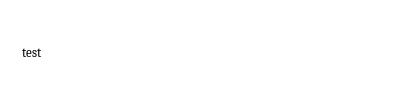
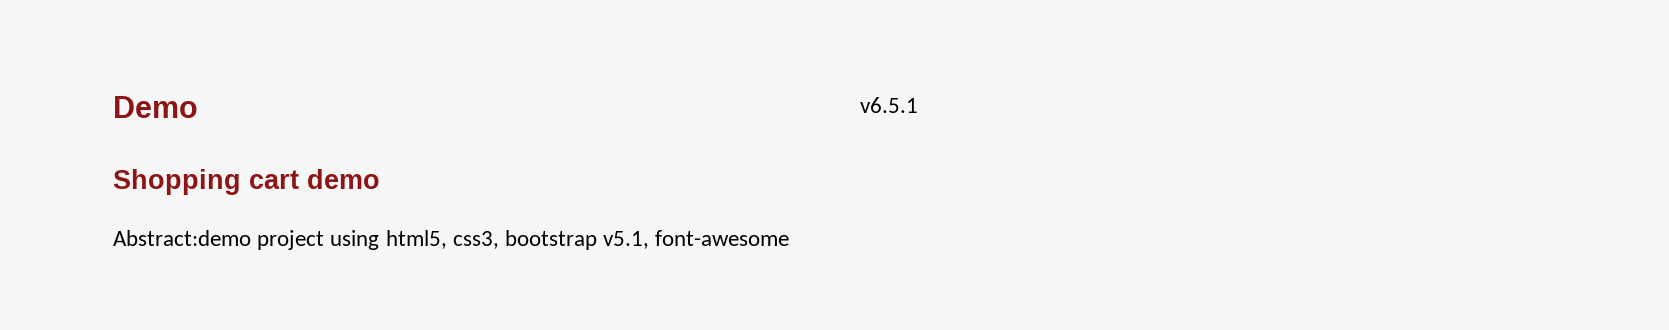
- test
+ Demo
+ Shopping cart demo
+ Abstract:demo project using html5, css3, bootstrap v5.1, font-awesome v6.5.1

